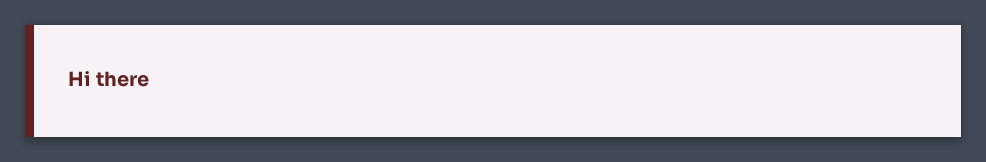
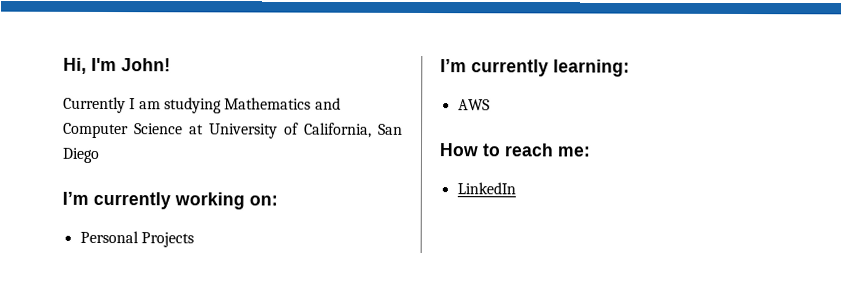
- Hi there
+ Hi, I'm John!
+ Currently I am studying Mathematics and Computer Science at University of California, San Diego
+ I’m currently working on:
+ Personal Projects
+ I’m currently learning:
+ AWS
+ How to reach me:
+ LinkedIn

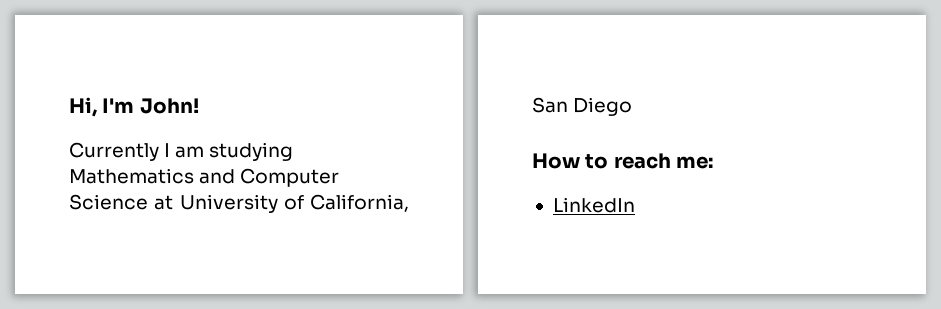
- I’m currently working on:
- Personal Projects
- I’m currently learning:
- AWS

